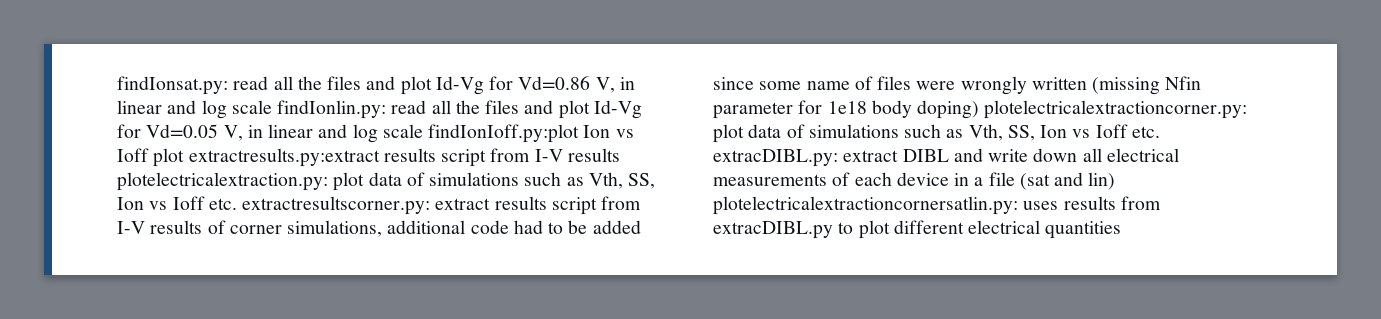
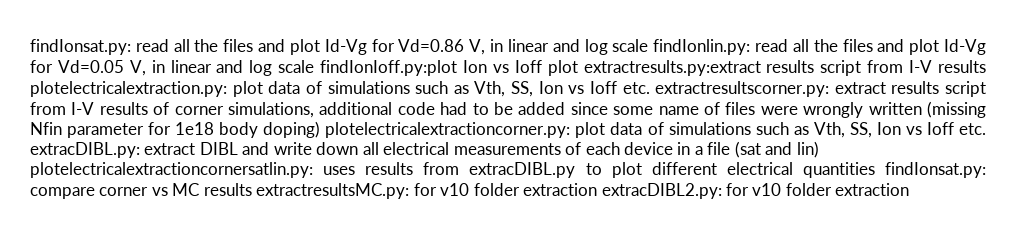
- uses results from extracDIBL.py to plot different electrical quantities
+ uses results from extracDIBL.py to plot different electrical quantities findIonsat.py: compare corner vs MC results extractresultsMC.py: for v10 folder extraction extracDIBL2.py: for v10 folder extraction

